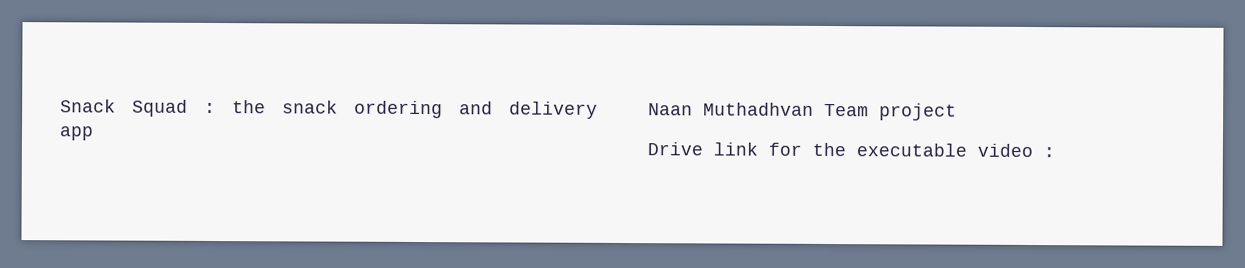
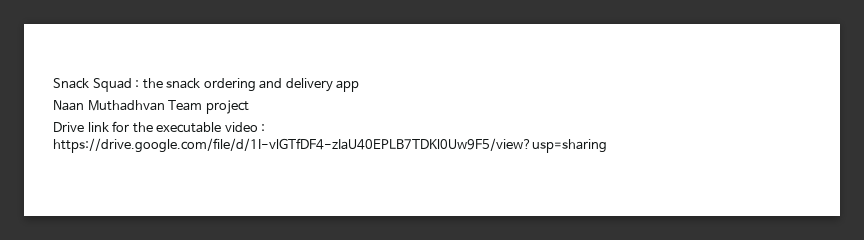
- Drive link for the executable video :
+ Drive link for the executable video : https://drive.google.com/file/d/1I-vlGTfDF4-zIaU40EPLB7TDKl0Uw9F5/view?usp=sharing

